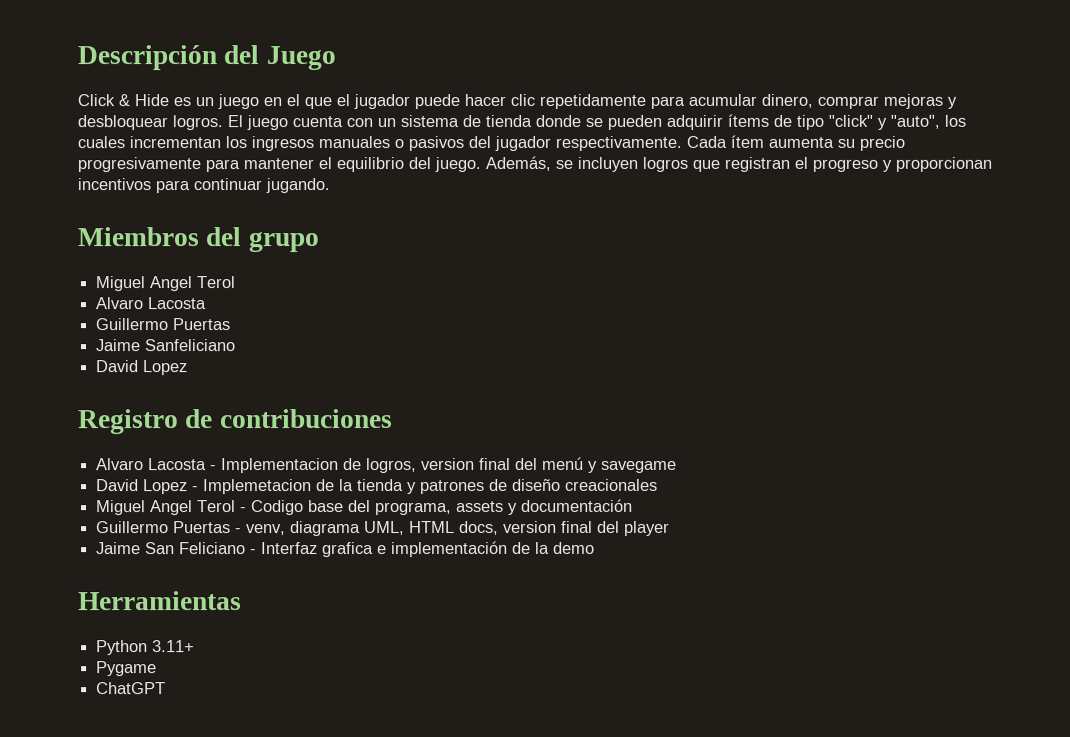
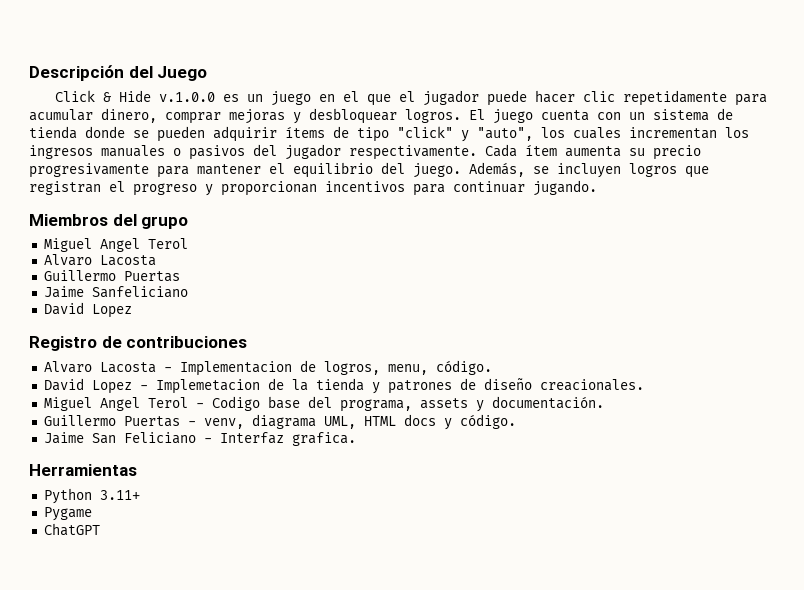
- Click & Hide es un juego en el que el jugador puede hacer clic repetidamente para acumular dinero, comprar mejoras y desbloquear logros.
+ Click & Hide v.1.0.0 es un juego en el que el jugador puede hacer clic repetidamente para acumular dinero, comprar mejoras y desbloquear logros.
- Alvaro Lacosta - Implementacion de logros, version final del menú y savegame
+ Alvaro Lacosta - Implementacion de logros, menu, código.
- David Lopez - Implemetacion de la tienda y patrones de diseño creacionales
+ David Lopez - Implemetacion de la tienda y patrones de diseño creacionales.
- Miguel Angel Terol - Codigo base del programa, assets y documentación
+ Miguel Angel Terol - Codigo base del programa, assets y documentación.
- Guillermo Puertas - venv, diagrama UML, HTML docs, version final del player
+ Guillermo Puertas - venv, diagrama UML, HTML docs y código.
- Jaime San Feliciano - Interfaz grafica e implementación de la demo
+ Jaime San Feliciano - Interfaz grafica.

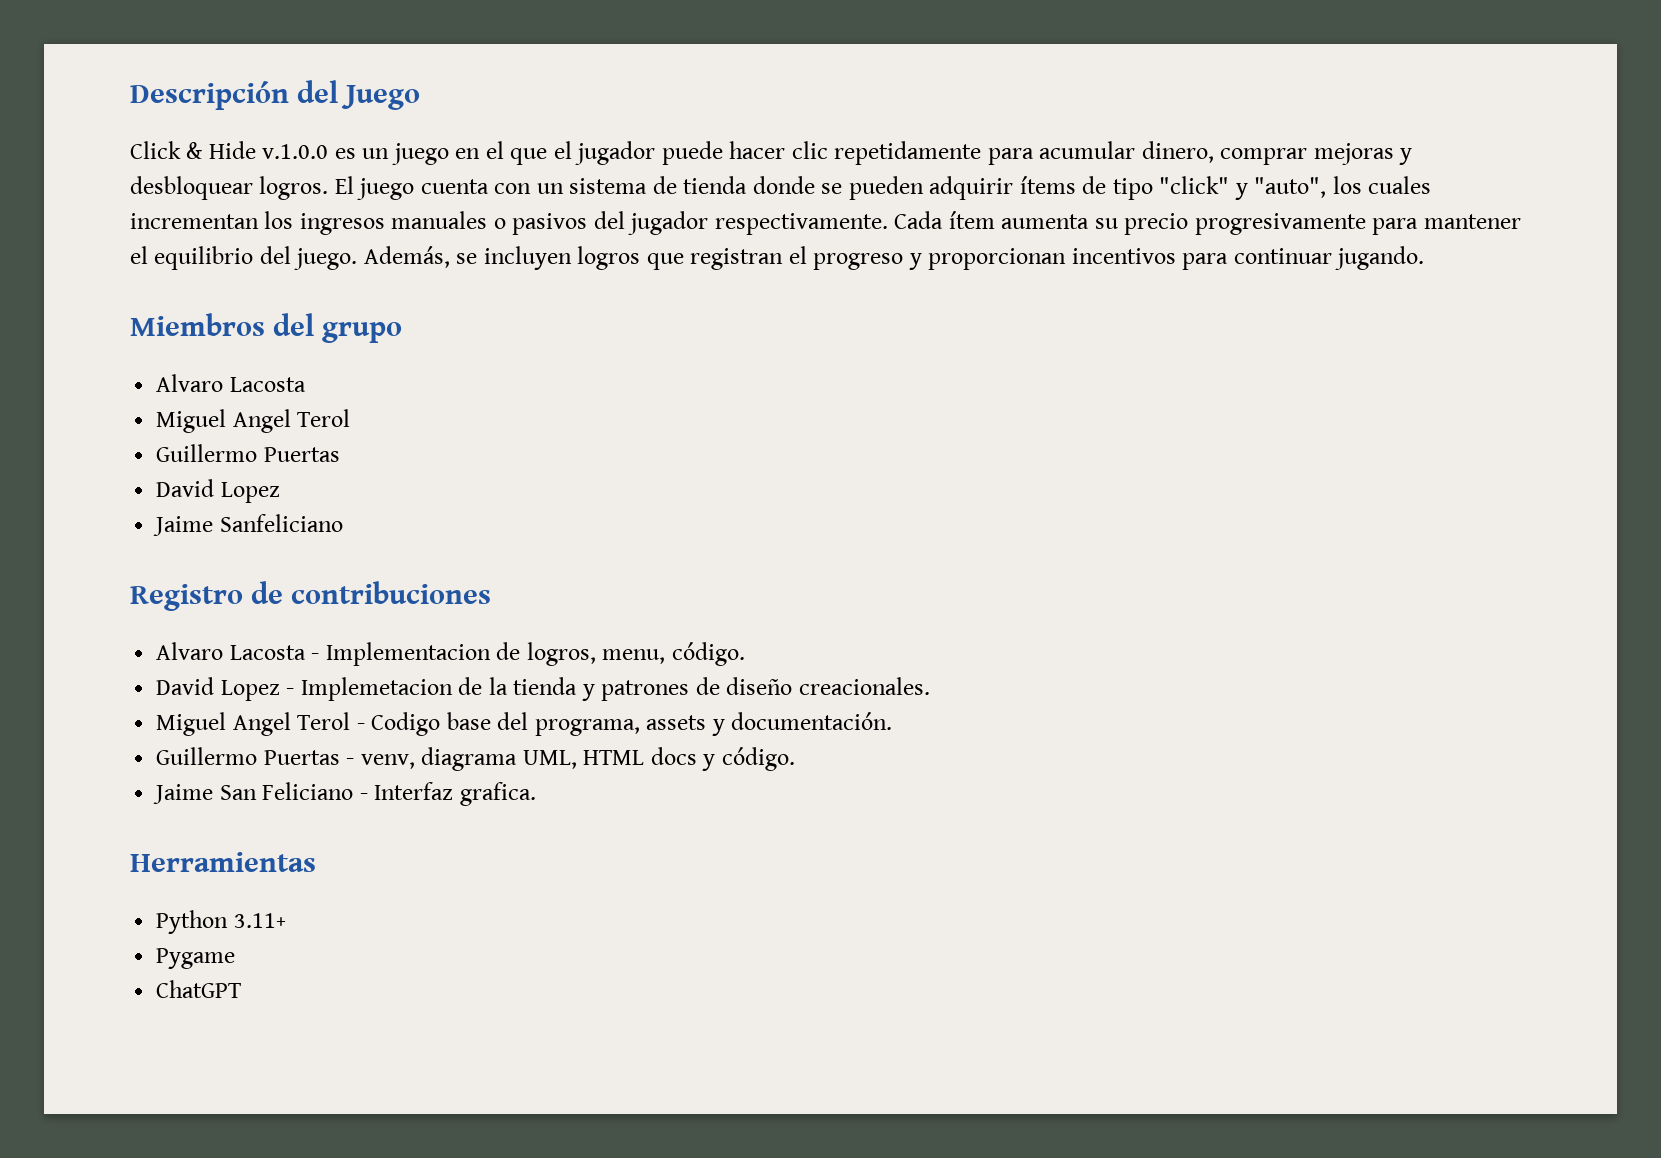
  Miembros del grupo
+ Alvaro Lacosta
  Miguel Angel Terol
- Alvaro Lacosta
  Guillermo Puertas
+ David Lopez
  Jaime Sanfeliciano
- David Lopez

